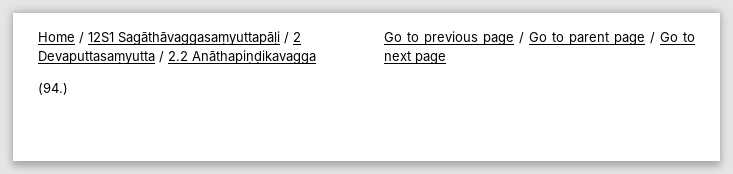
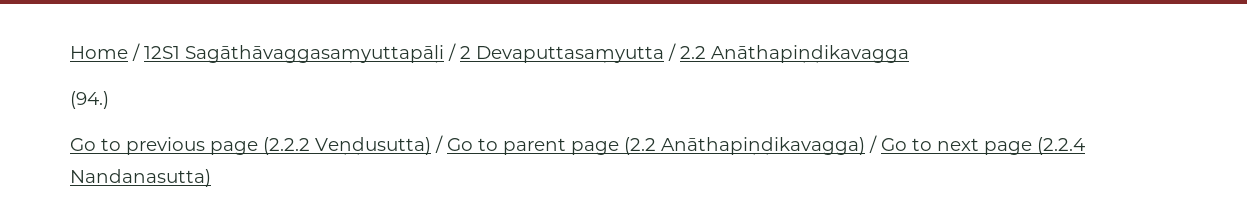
- Go to previous page / Go to parent page / Go to next page
+ Go to previous page (2.2.2 Veṇḍusutta) / Go to parent page (2.2 Anāthapiṇḍikavagga) / Go to next page (2.2.4 Nandanasutta)

